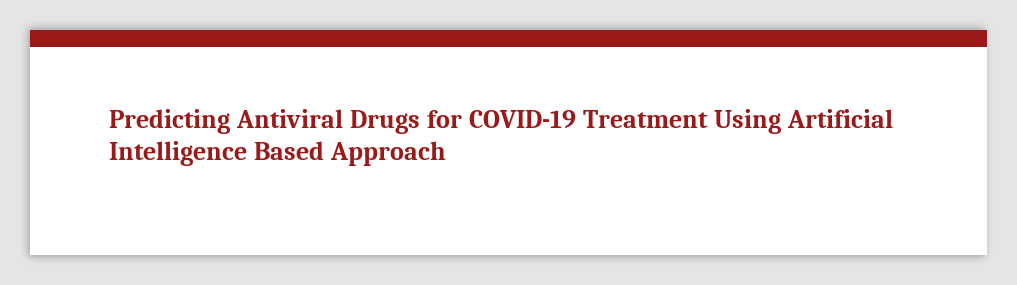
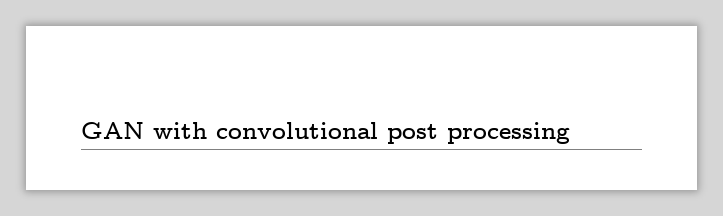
- Predicting Antiviral Drugs for COVID-19 Treatment Using Artificial Intelligence Based Approach
+ GAN with convolutional post processing

